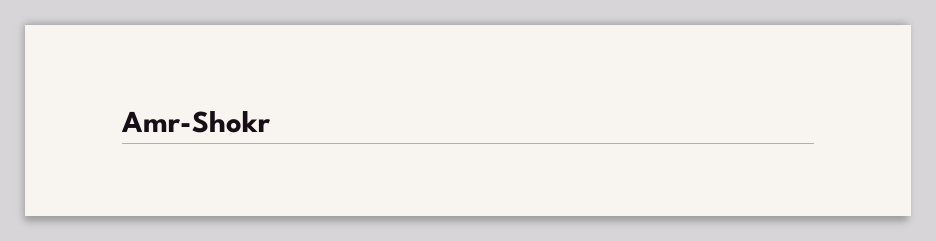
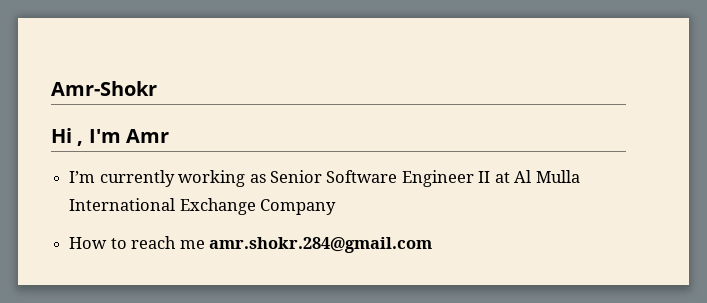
+ Hi , I'm Amr
+ I’m currently working as Senior Software Engineer II at Al Mulla International Exchange Company
+ How to reach me amr.shokr.284@gmail.com

